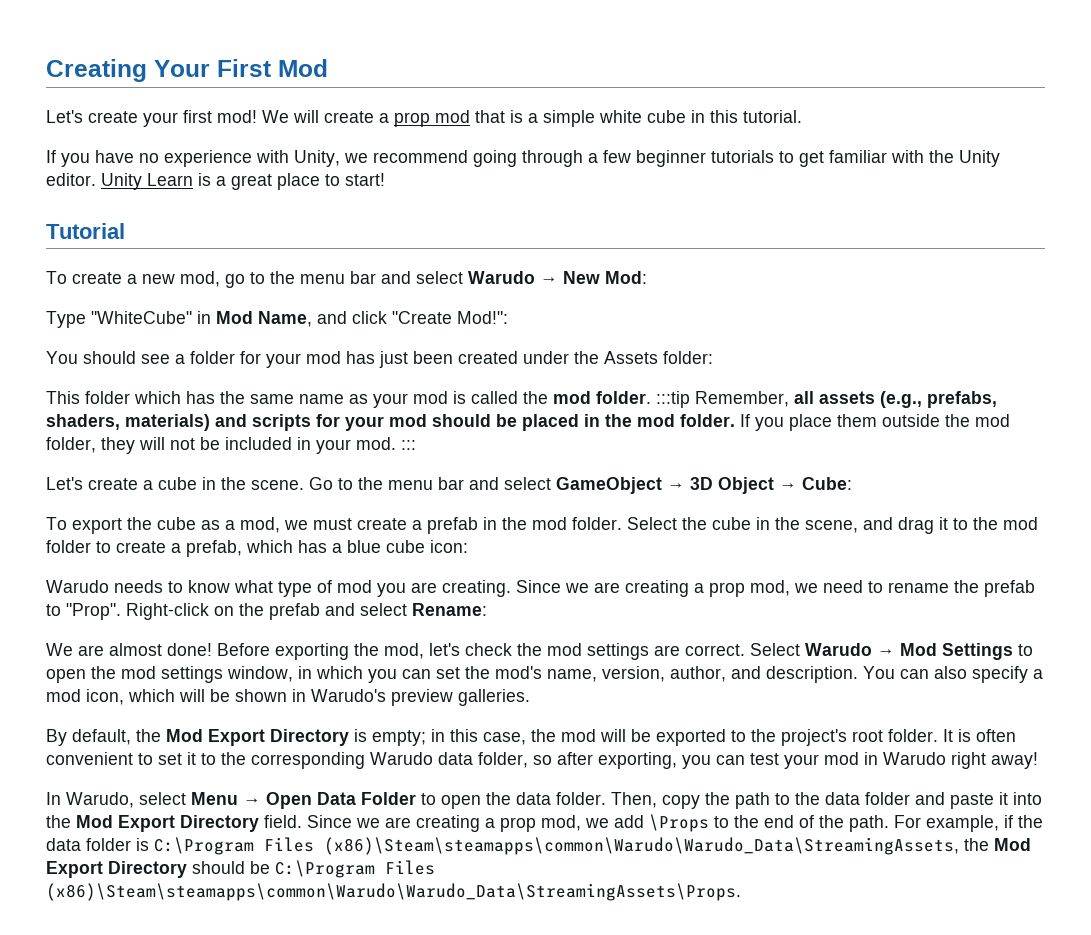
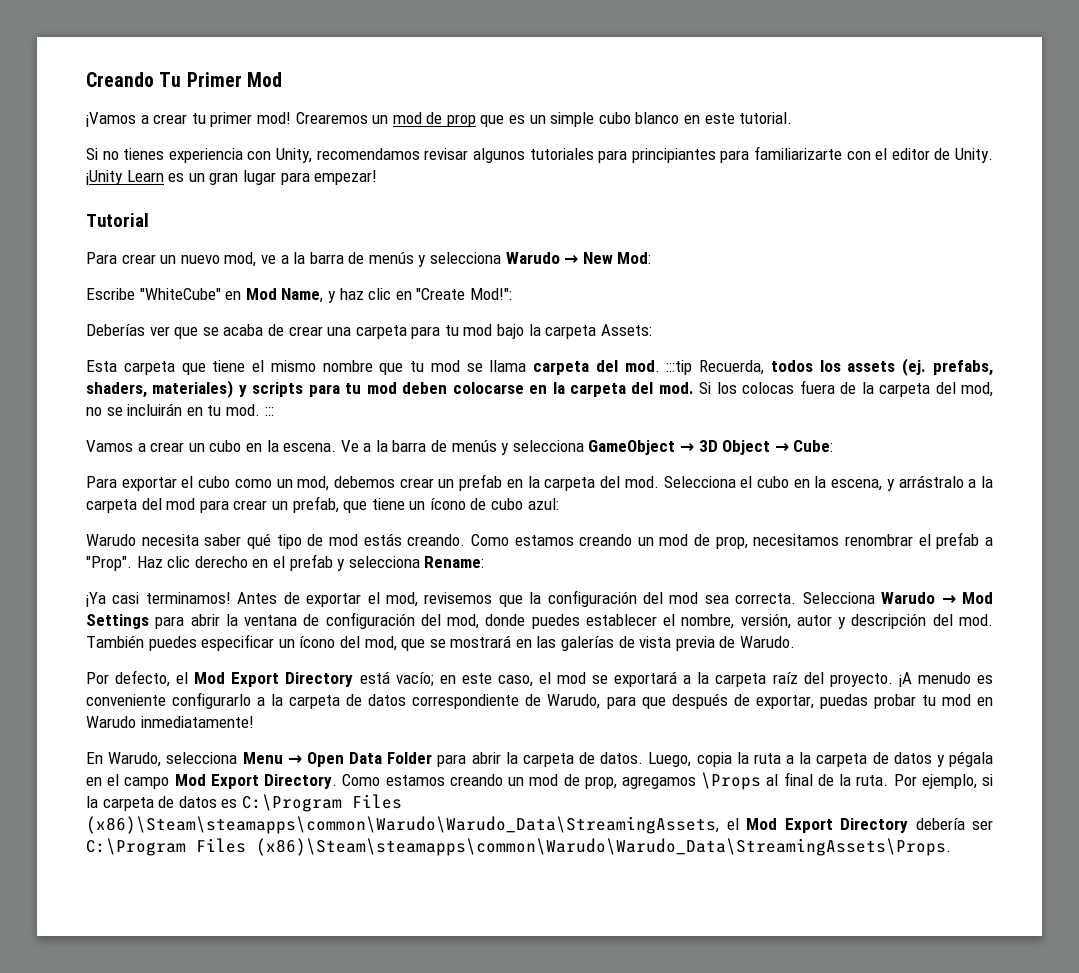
- Creating Your First Mod
- Let's create your first mod! We will create a prop mod that is a simple white cube in this tutorial.
- If you have no experience with Unity, we recommend going through a few beginner tutorials to get familiar with the Unity editor. Unity Learn is a great place to start!
+ Creando Tu Primer Mod
+ ¡Vamos a crear tu primer mod! Crearemos un mod de prop que es un simple cubo blanco en este tutorial.
+ Si no tienes experiencia con Unity, recomendamos revisar algunos tutoriales para principiantes para familiarizarte con el editor de Unity. ¡Unity Learn es un gran lugar para empezar!
  Tutorial
- To create a new mod, go to the menu bar and select Warudo → New Mod:
- Type "WhiteCube" in Mod Name, and click "Create Mod!":
- You should see a folder for your mod has just been created under the Assets folder:
- This folder which has the same name as your mod is called the mod folder. :::tip Remember, all assets (e.g., prefabs, shaders, materials) and scripts for your mod should be placed in the mod folder. If you place them outside the mod folder, they will not be included in your mod. :::
- Let's create a cube in the scene. Go to the menu bar and select GameObject → 3D Object → Cube:
+ Para crear un nuevo mod, ve a la barra de menús y selecciona Warudo → New Mod:
+ Escribe "WhiteCube" en Mod Name, y haz clic en "Create Mod!":
+ Deberías ver que se acaba de crear una carpeta para tu mod bajo la carpeta Assets:
+ Esta carpeta que tiene el mismo nombre que tu mod se llama carpeta del mod. :::tip Recuerda, todos los assets (ej. prefabs, shaders, materiales) y scripts para tu mod deben colocarse en la carpeta del mod. Si los colocas fuera de la carpeta del mod, no se incluirán en tu mod. :::
+ Vamos a crear un cubo en la escena. Ve a la barra de menús y selecciona GameObject → 3D Object → Cube:
- To export the cube as a mod, we must create a prefab in the mod folder. Select the cube in the scene, and drag it to the mod folder to create a prefab, which has a blue cube icon:
- Warudo needs to know what type of mod you are creating. Since we are creating a prop mod, we need to rename the prefab to "Prop". Right-click on the prefab and select Rename:
- We are almost done! Before exporting the mod, let's check the mod settings are correct. Select Warudo → Mod Settings to open the mod settings window, in which you can set the mod's name, version, author, and description. You can also specify a mod icon, which will be shown in Warudo's preview galleries.
- By default, the Mod Export Directory is empty; in this case, the mod will be exported to the project's root folder. It is often convenient to set it to the corresponding Warudo data folder, so after exporting, you can test your mod in Warudo right away!
- In Warudo, select Menu → Open Data Folder to open the data folder. Then, copy the path to the data folder and paste it into the Mod Export Directory field. Since we are creating a prop mod, we add \Props to the end of the path. For example, if the data folder is C:\Program Files (x86)\Steam\steamapps\common\Warudo\Warudo_Data\StreamingAssets, the Mod Export Directory should be C:\Program Files (x86)\Steam\steamapps\common\Warudo\Warudo_Data\StreamingAssets\Props.
+ Para exportar el cubo como un mod, debemos crear un prefab en la carpeta del mod. Selecciona el cubo en la escena, y arrástralo a la carpeta del mod para crear un prefab, que tiene un ícono de cubo azul:
+ Warudo necesita saber qué tipo de mod estás creando. Como estamos creando un mod de prop, necesitamos renombrar el prefab a "Prop". Haz clic derecho en el prefab y selecciona Rename:
+ ¡Ya casi terminamos! Antes de exportar el mod, revisemos que la configuración del mod sea correcta. Selecciona Warudo → Mod Settings para abrir la ventana de configuración del mod, donde puedes establecer el nombre, versión, autor y descripción del mod. También puedes especificar un ícono del mod, que se mostrará en las galerías de vista previa de Warudo.
+ Por defecto, el Mod Export Directory está vacío; en este caso, el mod se exportará a la carpeta raíz del proyecto. ¡A menudo es conveniente configurarlo a la carpeta de datos correspondiente de Warudo, para que después de exportar, puedas probar tu mod en Warudo inmediatamente!
+ En Warudo, selecciona Menu → Open Data Folder para abrir la carpeta de datos. Luego, copia la ruta a la carpeta de datos y pégala en el campo Mod Export Directory. Como estamos creando un mod de prop, agregamos \Props al final de la ruta. Por ejemplo, si la carpeta de datos es C:\Program Files (x86)\Steam\steamapps\common\Warudo\Warudo_Data\StreamingAssets, el Mod Export Directory debería ser C:\Program Files (x86)\Steam\steamapps\common\Warudo\Warudo_Data\StreamingAssets\Props.

